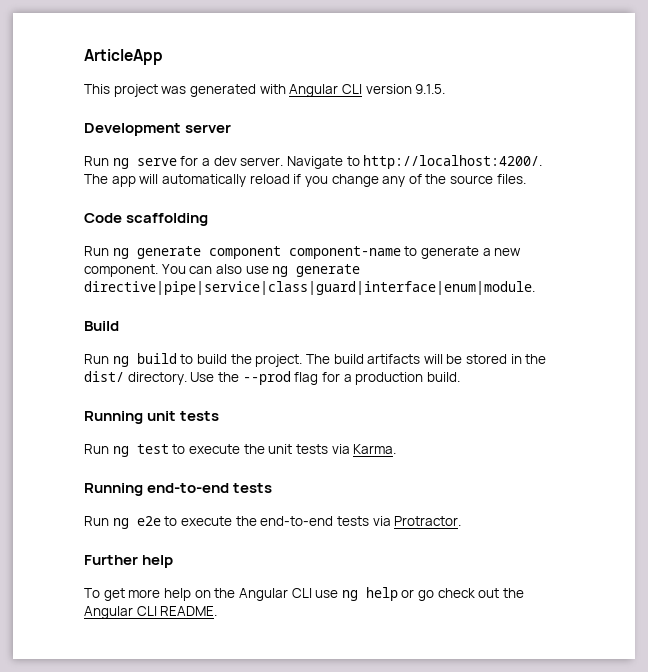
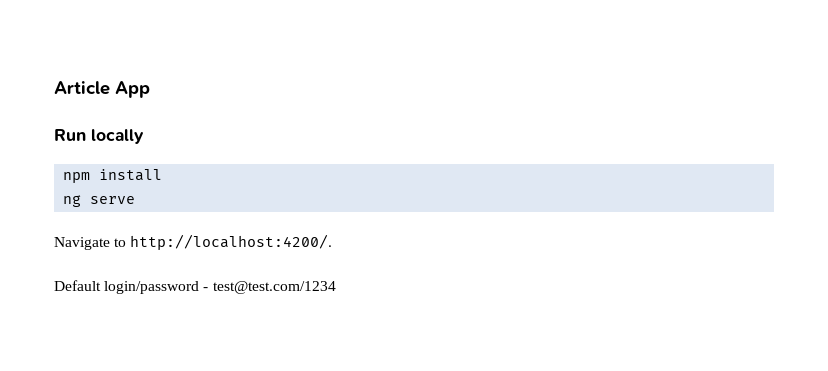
- ArticleApp
- This project was generated with Angular CLI version 9.1.5.
- Development server
- Run ng serve for a dev server. Navigate to http://localhost:4200/. The app will automatically reload if you change any of the source files.
- Code scaffolding
- Run ng generate component component-name to generate a new component. You can also use ng generate directive|pipe|service|class|guard|interface|enum|module.
- Build
- Run ng build to build the project. The build artifacts will be stored in the dist/ directory. Use the --prod flag for a production build.
- Running unit tests
- Run ng test to execute the unit tests via Karma.
- Running end-to-end tests
- Run ng e2e to execute the end-to-end tests via Protractor.
- Further help
- To get more help on the Angular CLI use ng help or go check out the Angular CLI README.
+ Article App
+ Run locally
+ npm install
+ ng serve
+ Navigate to http://localhost:4200/.
+ Default login/password - test@test.com/1234

